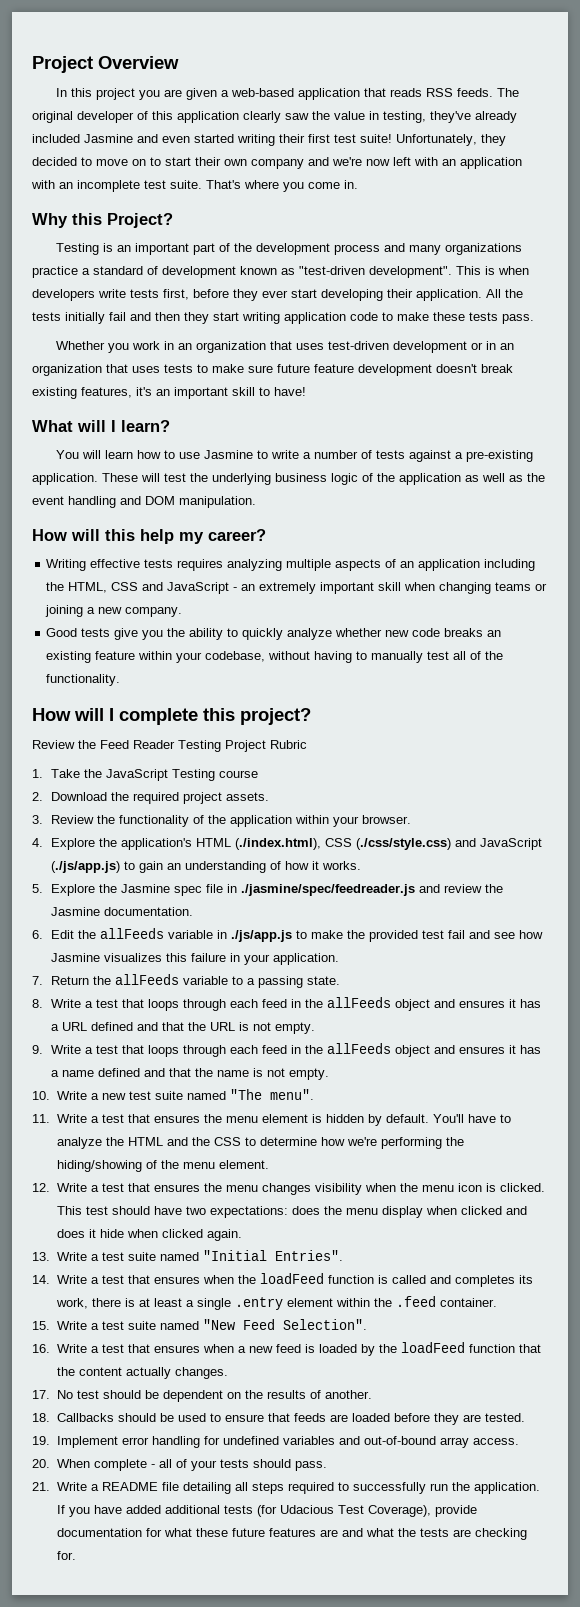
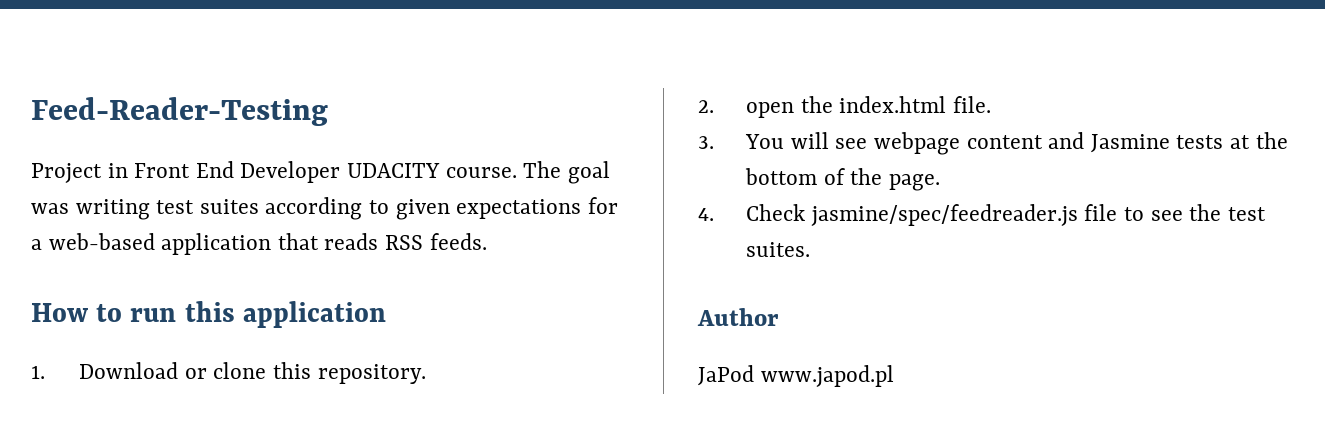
- Project Overview
- In this project you are given a web-based application that reads RSS feeds. The original developer of this application clearly saw the value in testing, they've already included Jasmine and even started writing their first test suite! Unfortunately, they decided to move on to start their own company and we're now left with an application with an incomplete test suite. That's where you come in.
- Why this Project?
- Testing is an important part of the development process and many organizations practice a standard of development known as "test-driven development". This is when developers write tests first, before they ever start developing their application. All the tests initially fail and then they start writing application code to make these tests pass.
- Whether you work in an organization that uses test-driven development or in an organization that uses tests to make sure future feature development doesn't break existing features, it's an important skill to have!
- What will I learn?
- You will learn how to use Jasmine to write a number of tests against a pre-existing application. These will test the underlying business logic of the application as well as the event handling and DOM manipulation.
- How will this help my career?
- Writing effective tests requires analyzing multiple aspects of an application including the HTML, CSS and JavaScript - an extremely important skill when changing teams or joining a new company.
- Good tests give you the ability to quickly analyze whether new code breaks an existing feature within your codebase, without having to manually test all of the functionality.
- How will I complete this project?
- Review the Feed Reader Testing Project Rubric
- 1. Take the JavaScript Testing course
- 2. Download the required project assets.
- 3. Review the functionality of the application within your browser.
- 4. Explore the application's HTML (./index.html), CSS (./css/style.css) and JavaScript (./js/app.js) to gain an understanding of how it works.
- 5. Explore the Jasmine spec file in ./jasmine/spec/feedreader.js and review the Jasmine documentation.
- 6. Edit the allFeeds variable in ./js/app.js to make the provided test fail and see how Jasmine visualizes this failure in your application.
- 7. Return the allFeeds variable to a passing state.
- 8. Write a test that loops through each feed in the allFeeds object and ensures it has a URL defined and that the URL is not empty.
- 9. Write a test that loops through each feed in the allFeeds object and ensures it has a name defined and that the name is not empty.
- 10. Write a new test suite named "The menu".
- 11. Write a test that ensures the menu element is hidden by default. You'll have to analyze the HTML and the CSS to determine how we're performing the hiding/showing of the menu element.
- 12. Write a test that ensures the menu changes visibility when the menu icon is clicked. This test should have two expectations: does the menu display when clicked and does it hide when clicked again.
- 13. Write a test suite named "Initial Entries".
- 14. Write a test that ensures when the loadFeed function is called and completes its work, there is at least a single .entry element within the .feed container.
- 15. Write a test suite named "New Feed Selection".
- 16. Write a test that ensures when a new feed is loaded by the loadFeed function that the content actually changes.
- 17. No test should be dependent on the results of another.
- 18. Callbacks should be used to ensure that feeds are loaded before they are tested.
- 19. Implement error handling for undefined variables and out-of-bound array access.
- 20. When complete - all of your tests should pass.
- 21. Write a README file detailing all steps required to successfully run the application. If you have added additional tests (for Udacious Test Coverage), provide documentation for what these future features are and what the tests are checking for.
+ Feed-Reader-Testing
+ Project in Front End Developer UDACITY course. The goal was writing test suites according to given expectations for a web-based application that reads RSS feeds.
+ How to run this application
+ 1. Download or clone this repository.
+ 2. open the index.html file.
+ 3. You will see webpage content and Jasmine tests at the bottom of the page.
+ 4. Check jasmine/spec/feedreader.js file to see the test suites.
+ Author
+ JaPod www.japod.pl

